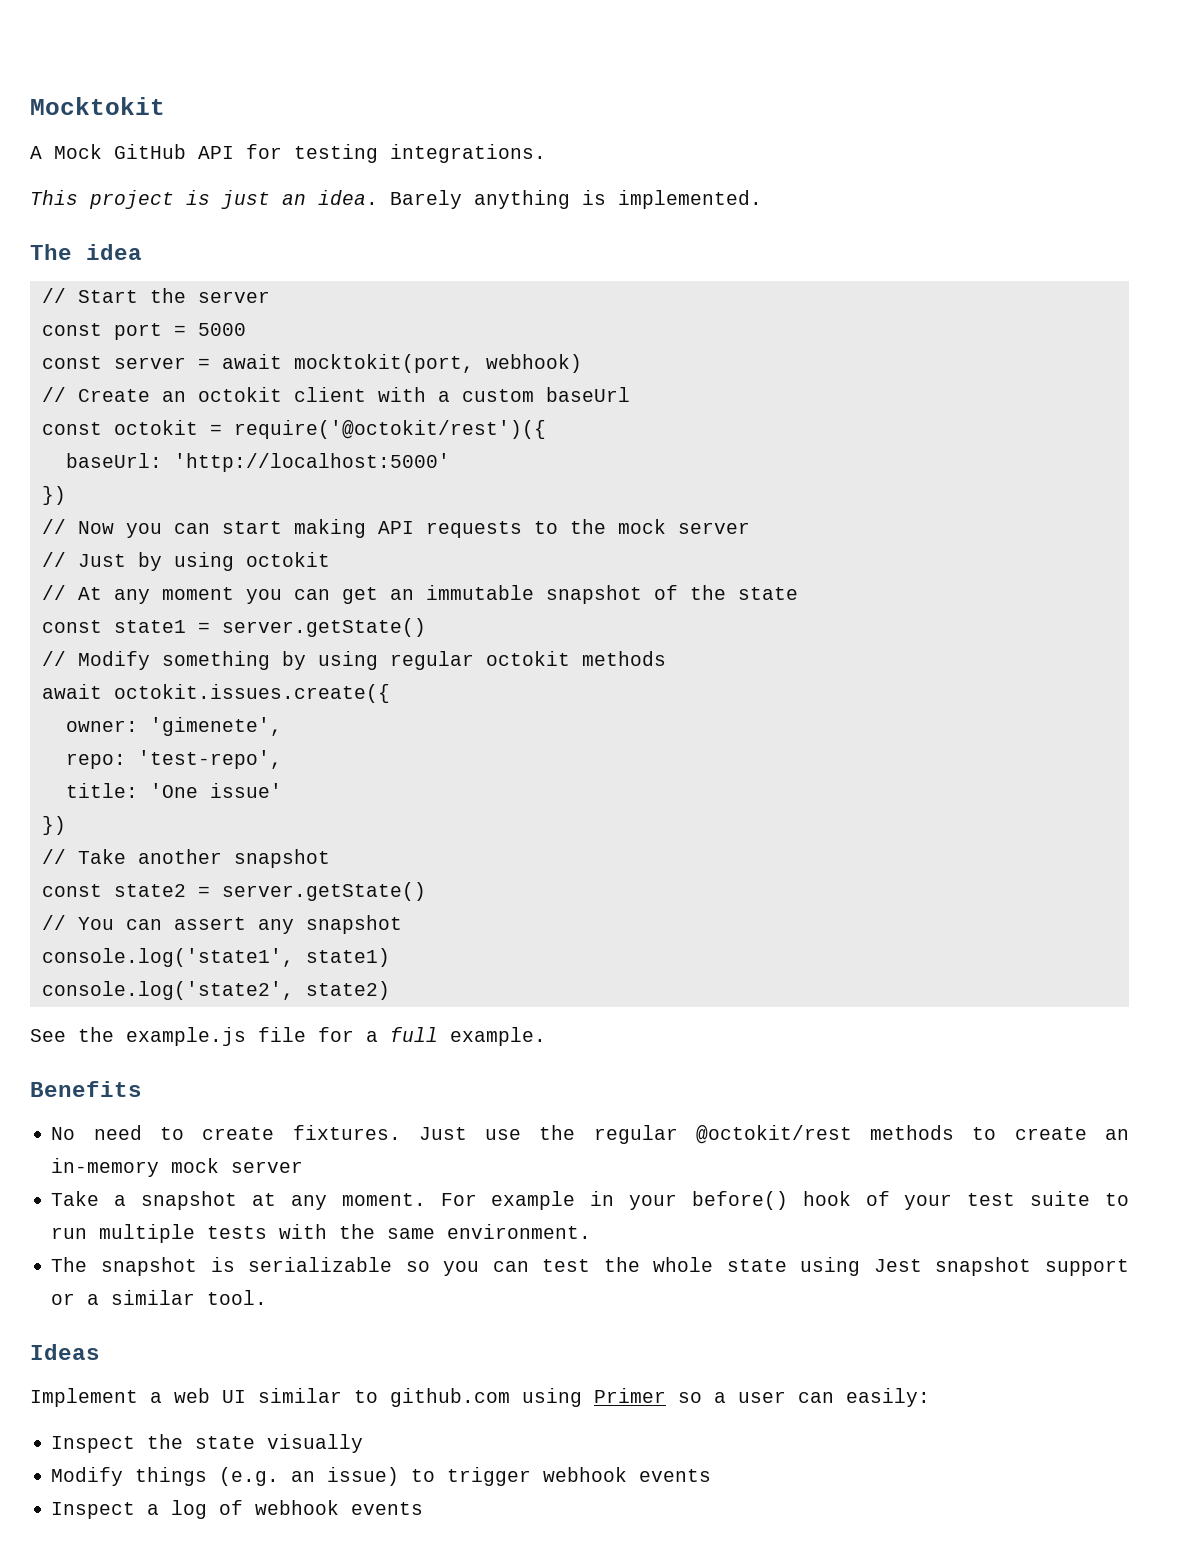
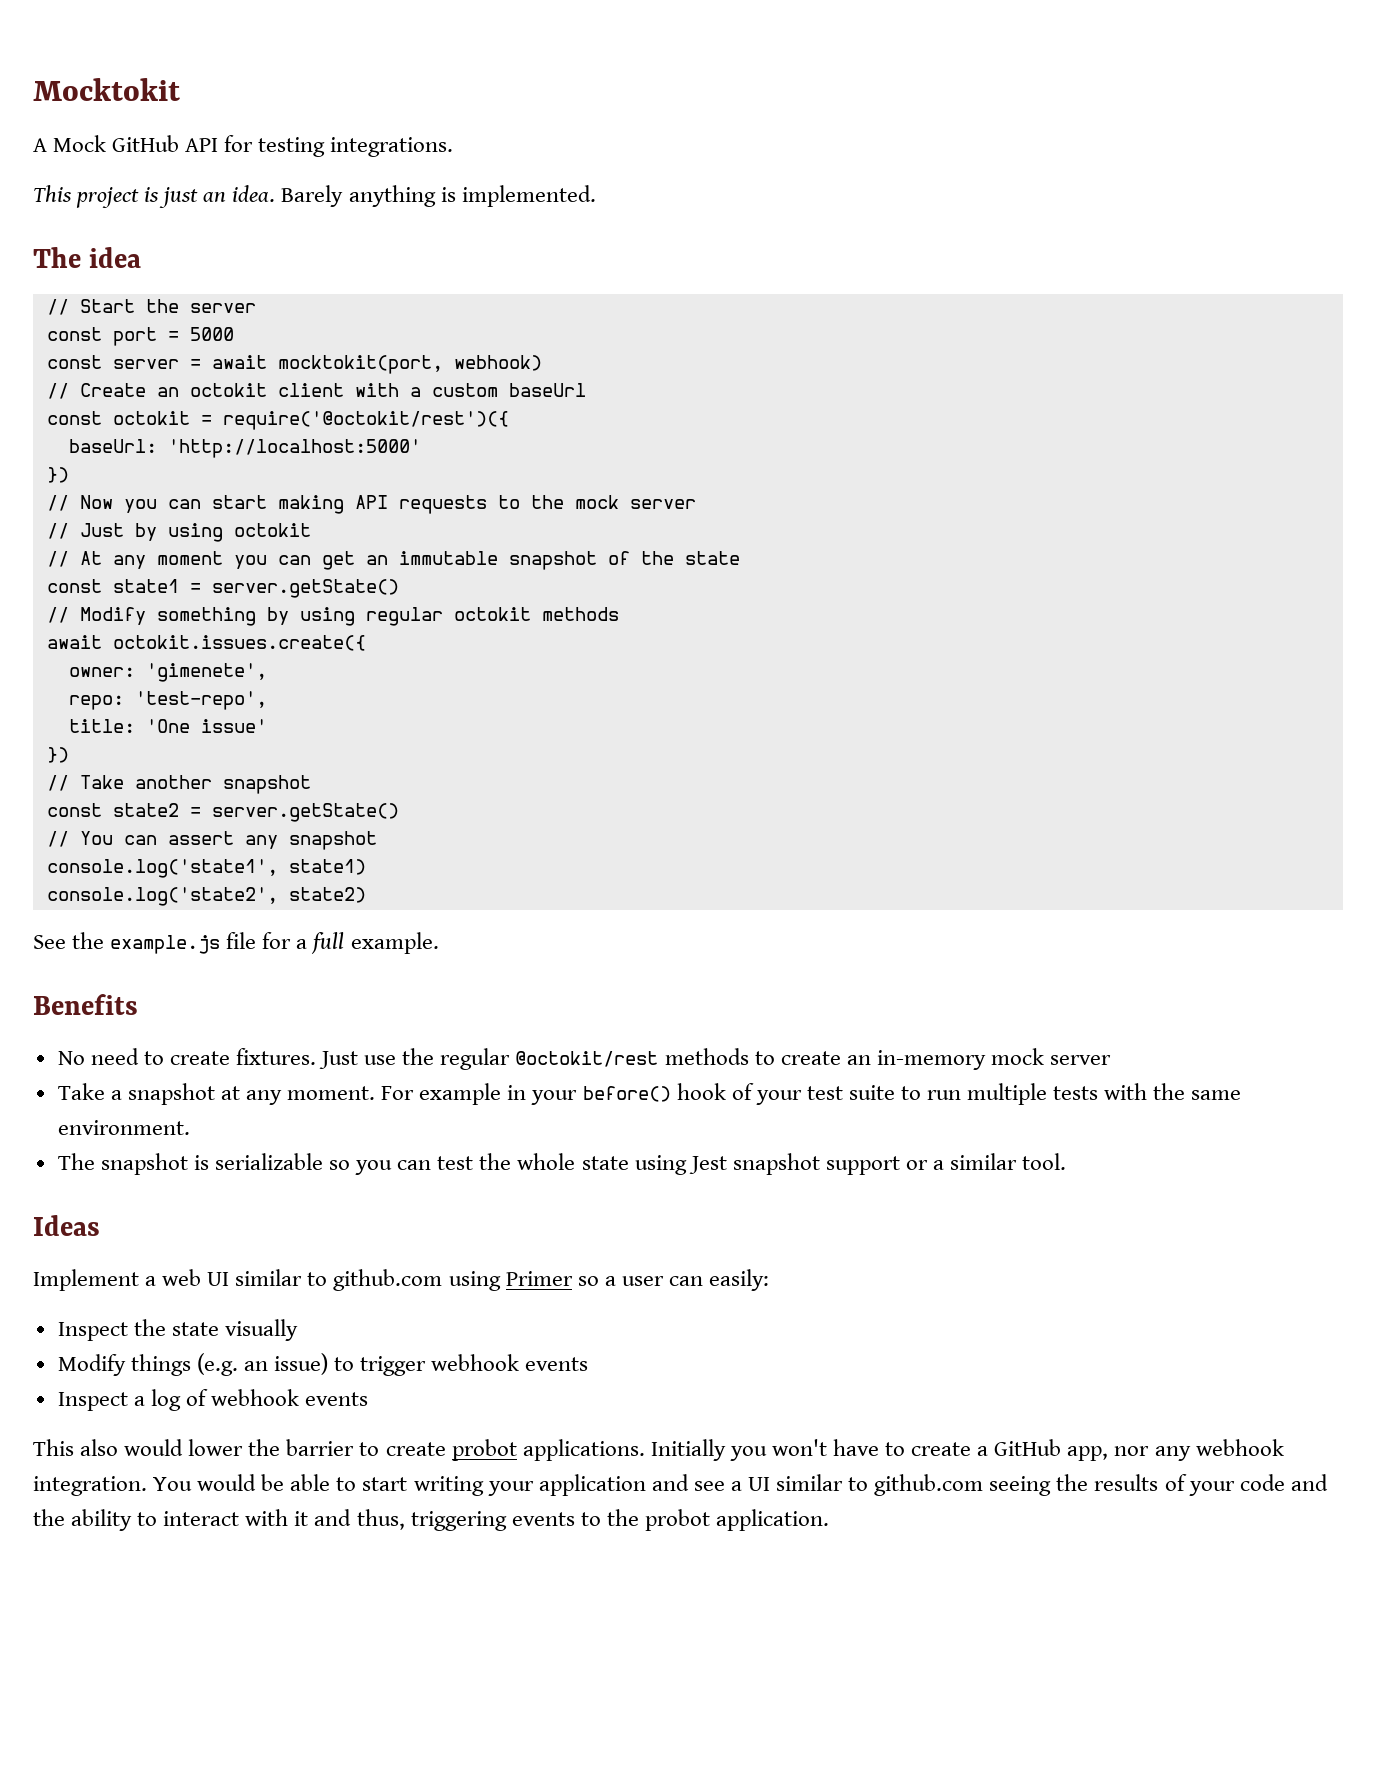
+ This also would lower the barrier to create probot applications. Initially you won't have to create a GitHub app, nor any webhook integration. You would be able to start writing your application and see a UI similar to github.com seeing the results of your code and the ability to interact with it and thus, triggering events to the probot application.

